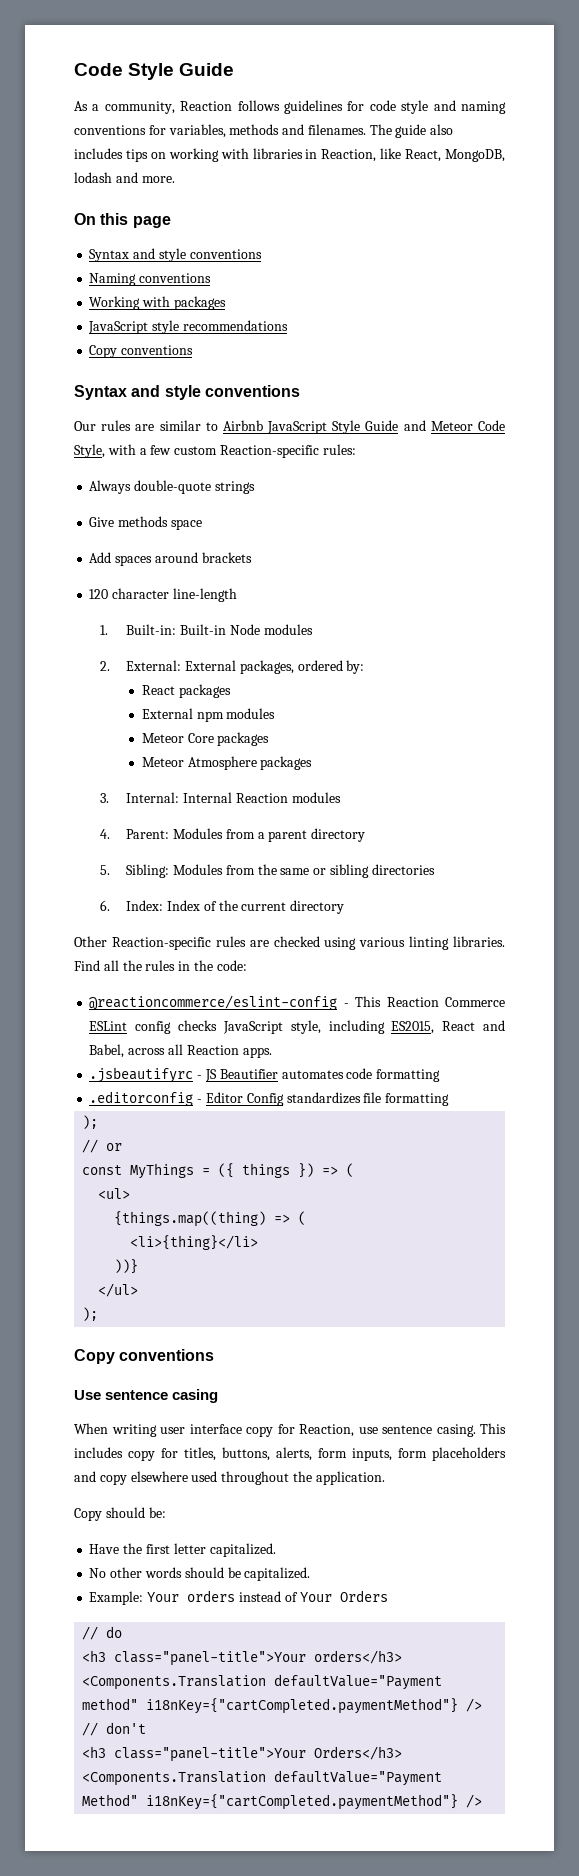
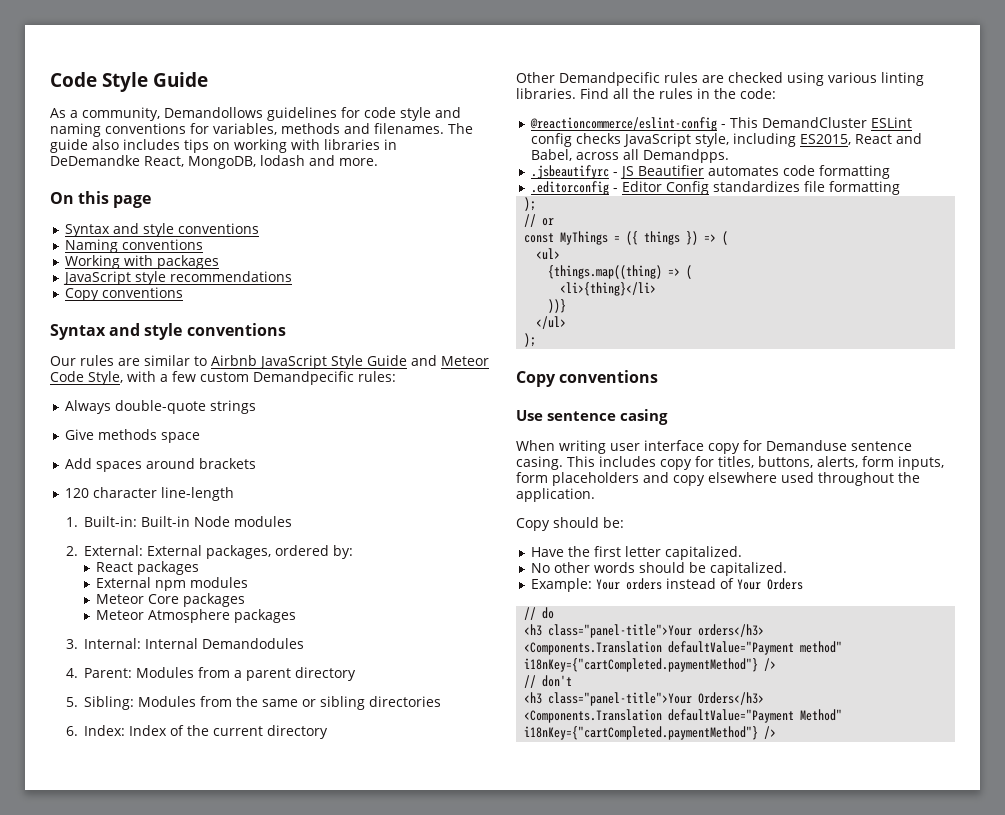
- As a community, Reaction follows guidelines for code style and naming conventions for variables, methods and filenames.
+ As a community, Demandollows guidelines for code style and naming conventions for variables, methods and filenames.
- The guide also includes tips on working with libraries in Reaction, like React, MongoDB, lodash and more.
+ The guide also includes tips on working with libraries in DeDemandke React, MongoDB, lodash and more.
- Our rules are similar to Airbnb JavaScript Style Guide and Meteor Code Style, with a few custom Reaction-specific rules:
+ Our rules are similar to Airbnb JavaScript Style Guide and Meteor Code Style, with a few custom Demandpecific rules:
- 3. Internal: Internal Reaction modules
+ 3. Internal: Internal Demandodules
- Other Reaction-specific rules are checked using various linting libraries.
+ Other Demandpecific rules are checked using various linting libraries.
- @reactioncommerce/eslint-config - This Reaction Commerce ESLint config checks JavaScript style, including ES2015, React and Babel, across all Reaction apps.
+ @reactioncommerce/eslint-config - This DemandCluster ESLint config checks JavaScript style, including ES2015, React and Babel, across all Demandpps.
- When writing user interface copy for Reaction, use sentence casing.
+ When writing user interface copy for Demanduse sentence casing.

